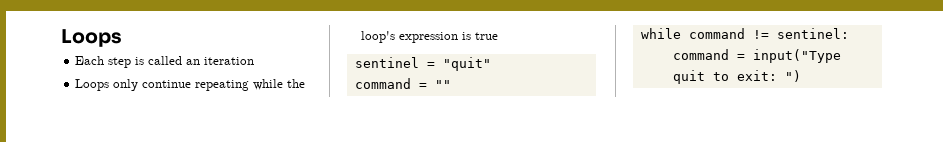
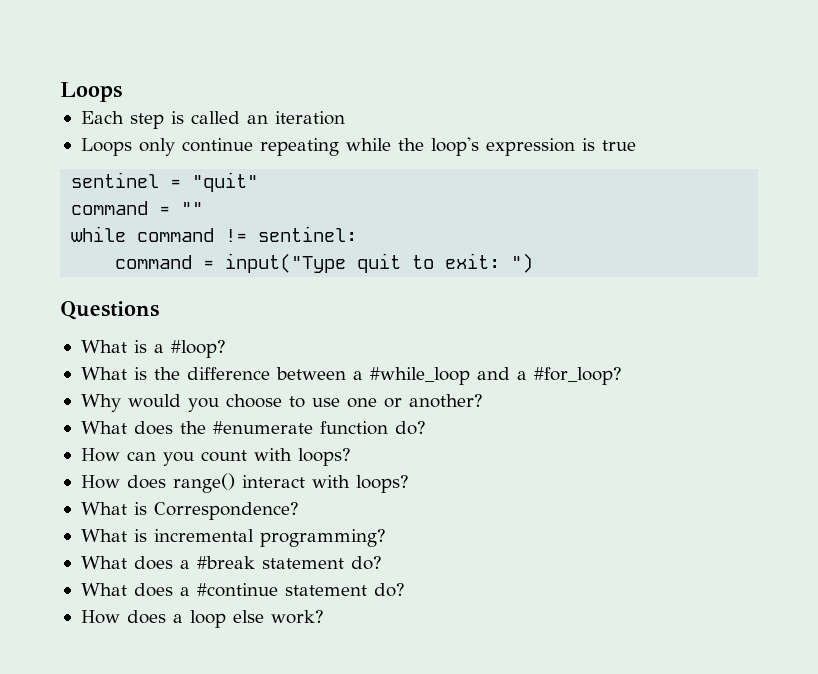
+ Questions
+ What is a #loop?
+ What is the difference between a #while_loop and a #for_loop?
+ Why would you choose to use one or another?
+ What does the #enumerate function do?
+ How can you count with loops?
+ How does range() interact with loops?
+ What is Correspondence?
+ What is incremental programming?
+ What does a #break statement do?
+ What does a #continue statement do?
+ How does a loop else work?

